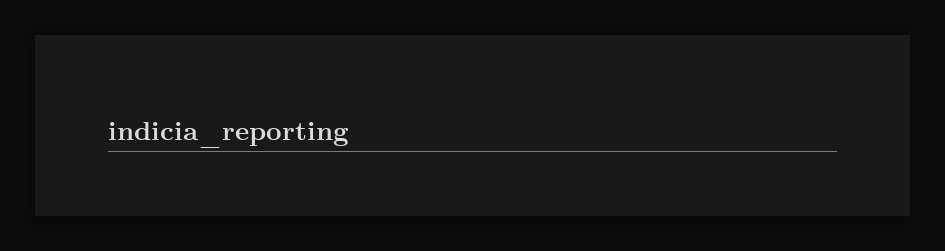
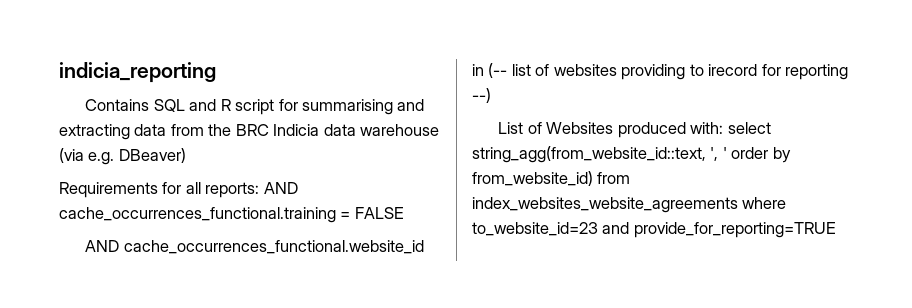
+ Contains SQL and R script for summarising and extracting data from the BRC Indicia data warehouse (via e.g. DBeaver)
+ Requirements for all reports: AND cache_occurrences_functional.training = FALSE
+ AND cache_occurrences_functional.website_id in (-- list of websites providing to irecord for reporting --)
+ List of Websites produced with: select string_agg(from_website_id::text, ', ' order by from_website_id) from index_websites_website_agreements where to_website_id=23 and provide_for_reporting=TRUE

